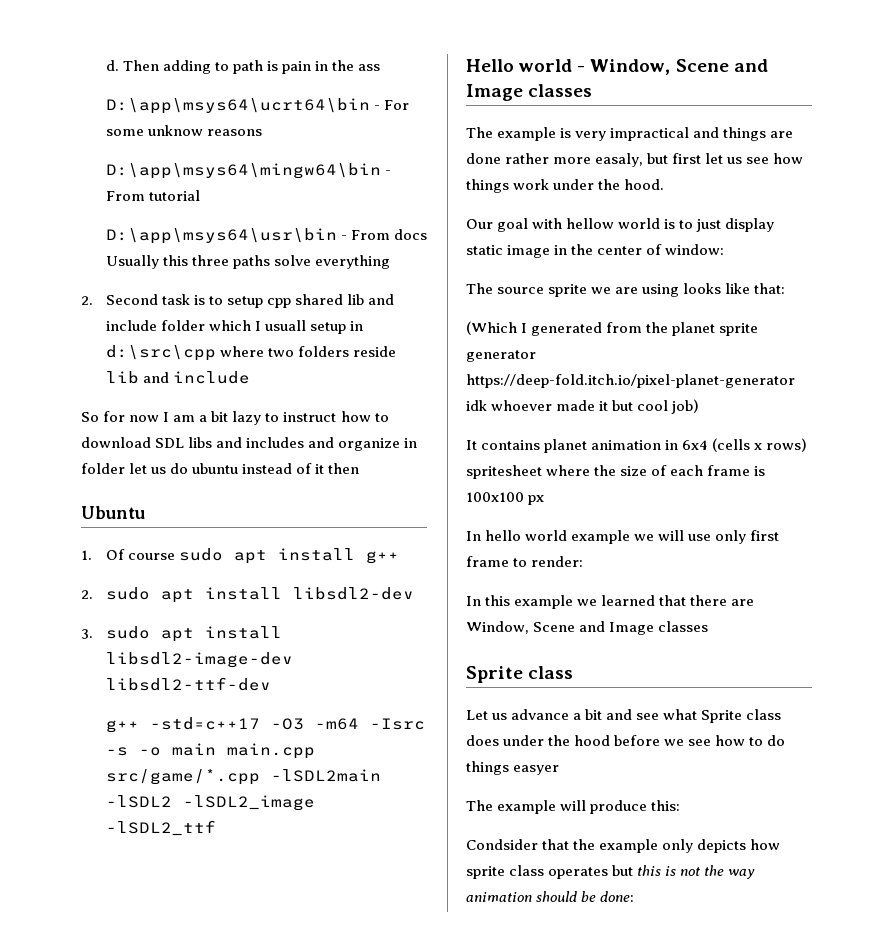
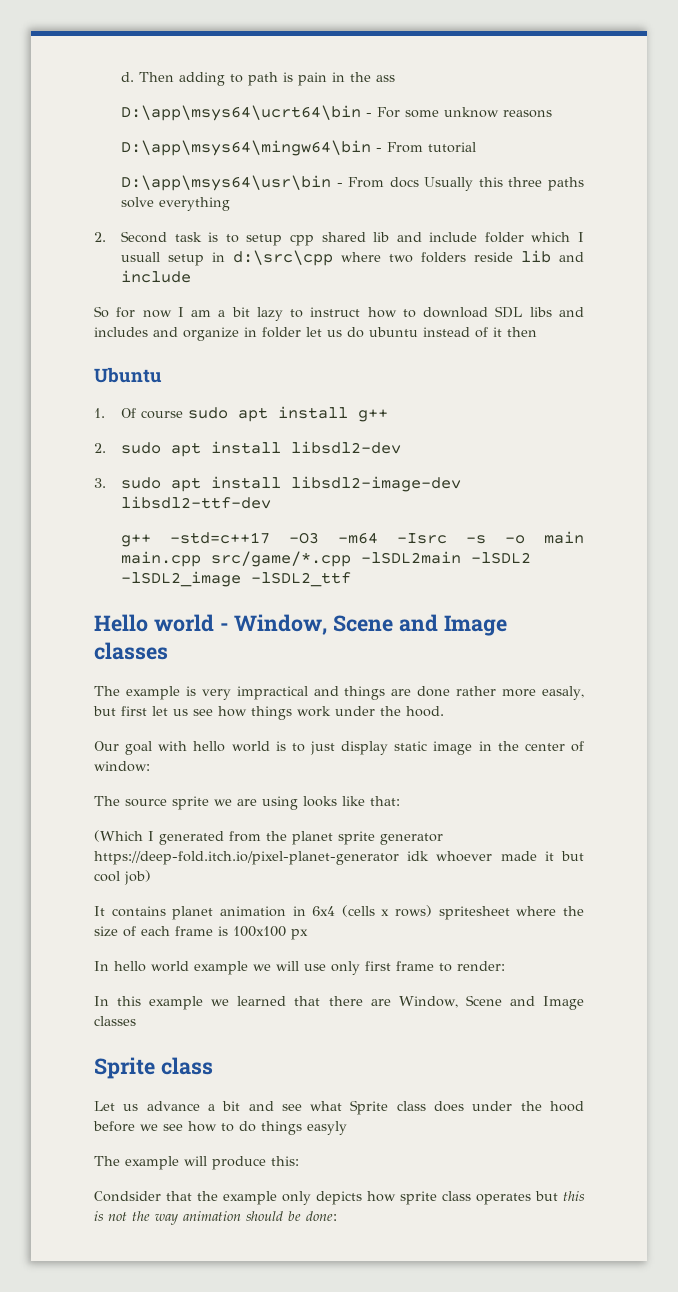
- Our goal with hellow world is to just display static image in the center of window:
+ Our goal with hello world is to just display static image in the center of window:
- Let us advance a bit and see what Sprite class does under the hood before we see how to do things easyer
+ Let us advance a bit and see what Sprite class does under the hood before we see how to do things easyly

